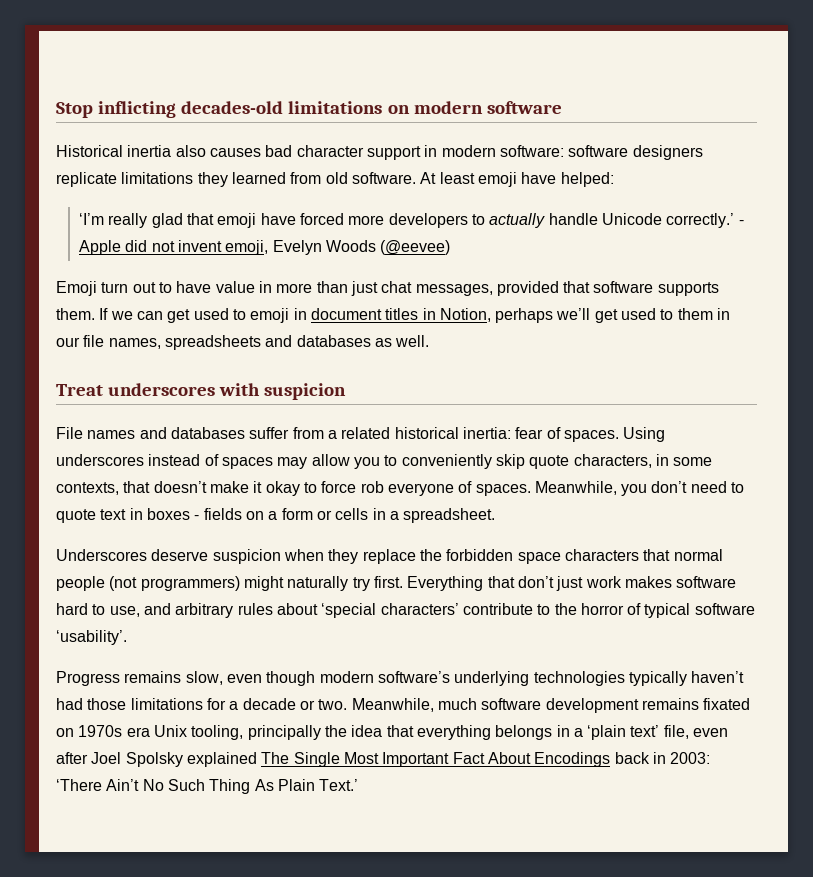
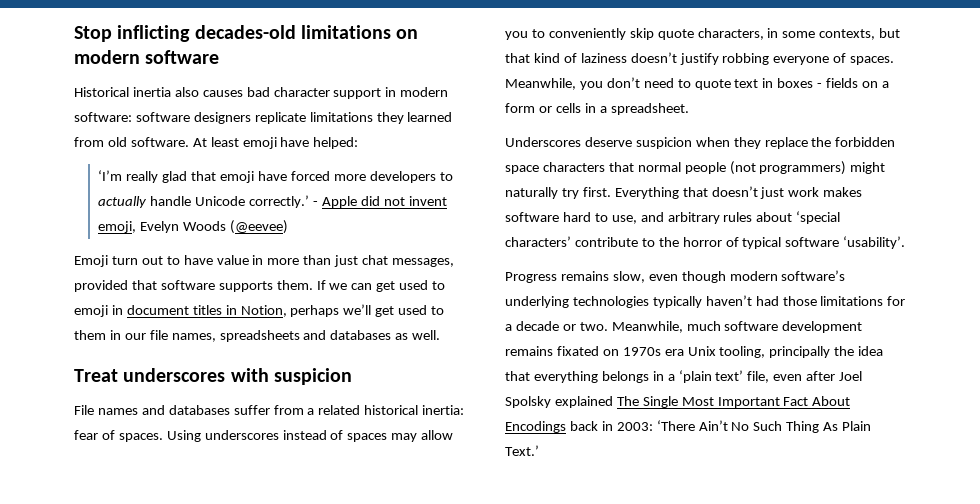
- Using underscores instead of spaces may allow you to conveniently skip quote characters, in some contexts, that doesn’t make it okay to force rob everyone of spaces.
+ Using underscores instead of spaces may allow you to conveniently skip quote characters, in some contexts, but that kind of laziness doesn’t justify robbing everyone of spaces.
- Everything that don’t just work makes software hard to use, and arbitrary rules about ‘special characters’ contribute to the horror of typical software ‘usability’.
+ Everything that doesn’t just work makes software hard to use, and arbitrary rules about ‘special characters’ contribute to the horror of typical software ‘usability’.

